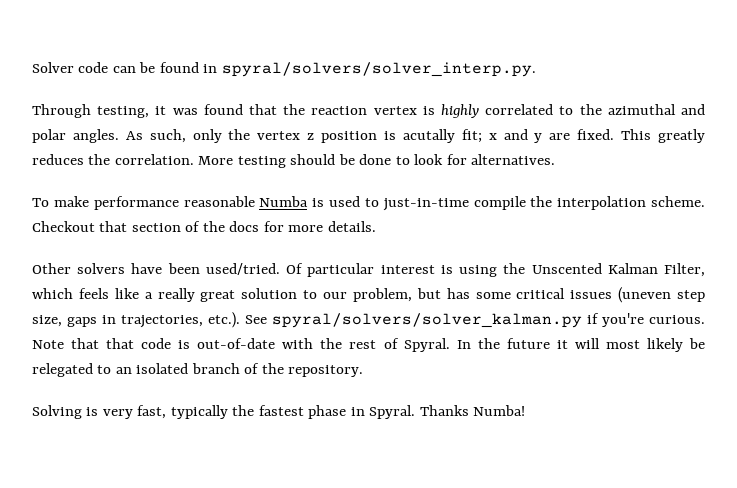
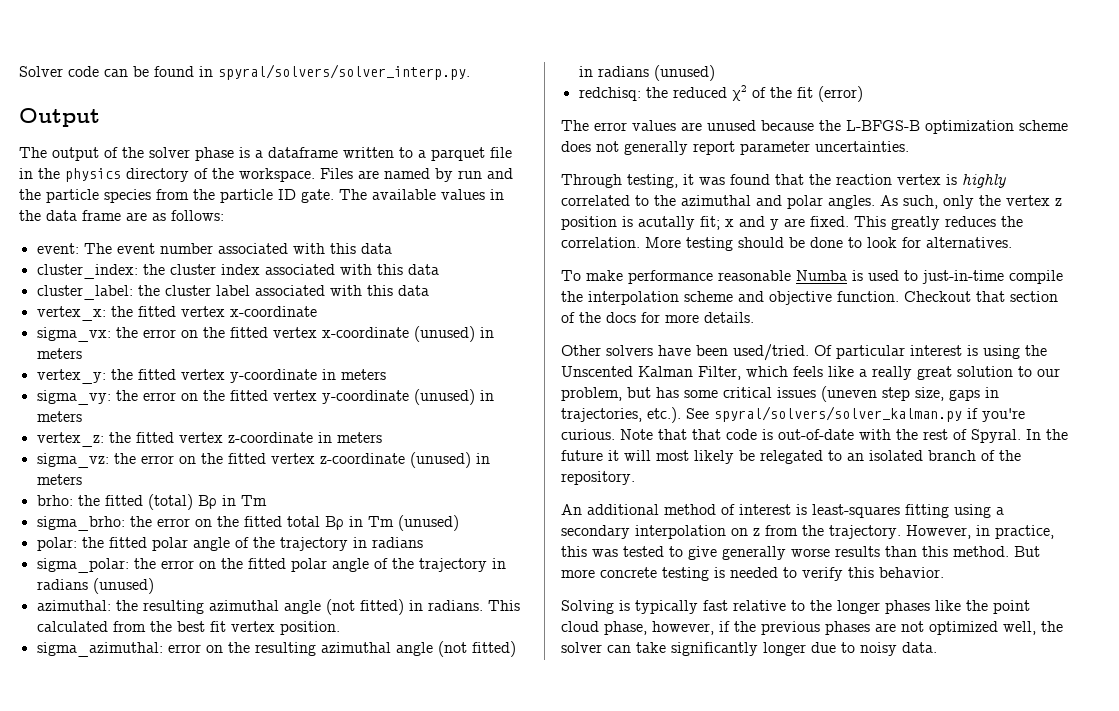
+ Output
+ The output of the solver phase is a dataframe written to a parquet file in the physics directory of the workspace. Files are named by run and the particle species from the particle ID gate. The available values in the data frame are as follows:
+ event: The event number associated with this data
+ cluster_index: the cluster index associated with this data
+ cluster_label: the cluster label associated with this data
+ vertex_x: the fitted vertex x-coordinate
+ sigma_vx: the error on the fitted vertex x-coordinate (unused) in meters
+ vertex_y: the fitted vertex y-coordinate in meters
+ sigma_vy: the error on the fitted vertex y-coordinate (unused) in meters
+ vertex_z: the fitted vertex z-coordinate in meters
+ sigma_vz: the error on the fitted vertex z-coordinate (unused) in meters
+ brho: the fitted (total) Bρ in Tm
+ sigma_brho: the error on the fitted total Bρ in Tm (unused)
+ polar: the fitted polar angle of the trajectory in radians
+ sigma_polar: the error on the fitted polar angle of the trajectory in radians (unused)
+ azimuthal: the resulting azimuthal angle (not fitted) in radians. This calculated from the best fit vertex position.
+ sigma_azimuthal: error on the resulting azimuthal angle (not fitted) in radians (unused)
+ redchisq: the reduced χ2 of the fit (error)
+ The error values are unused because the L-BFGS-B optimization scheme does not generally report parameter uncertainties.
- To make performance reasonable Numba is used to just-in-time compile the interpolation scheme.
+ To make performance reasonable Numba is used to just-in-time compile the interpolation scheme and objective function.
- Solving is very fast, typically the fastest phase in Spyral. Thanks Numba!
+ An additional method of interest is least-squares fitting using a secondary interpolation on z from the trajectory. However, in practice, this was tested to give generally worse results than this method. But more concrete testing is needed to verify this behavior.
+ Solving is typically fast relative to the longer phases like the point cloud phase, however, if the previous phases are not optimized well, the solver can take significantly longer due to noisy data.

